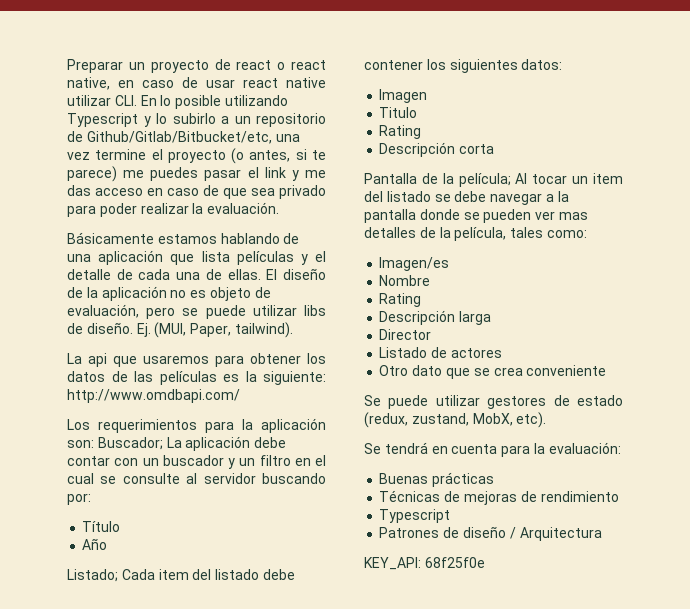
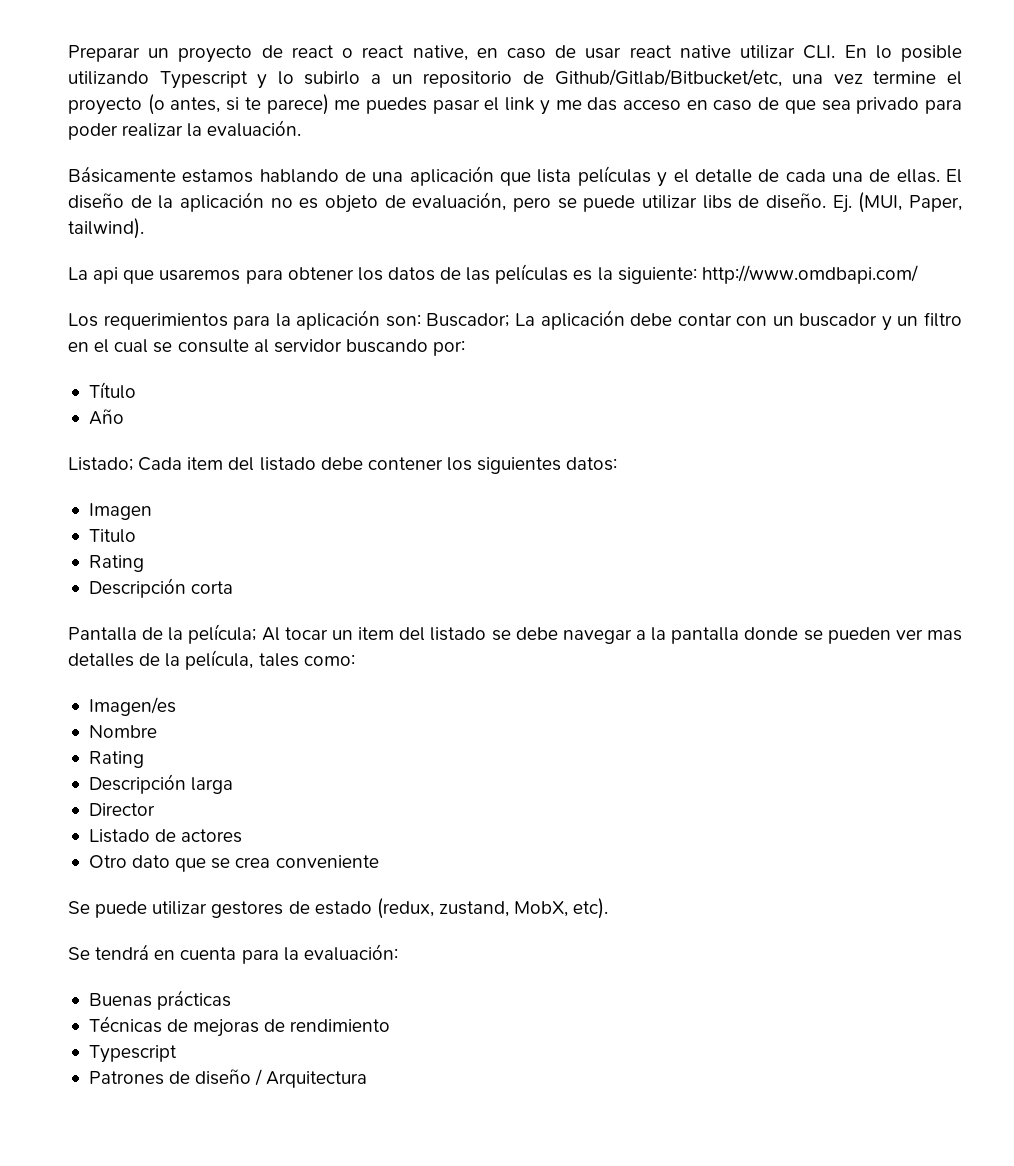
- KEY_API: 68f25f0e

